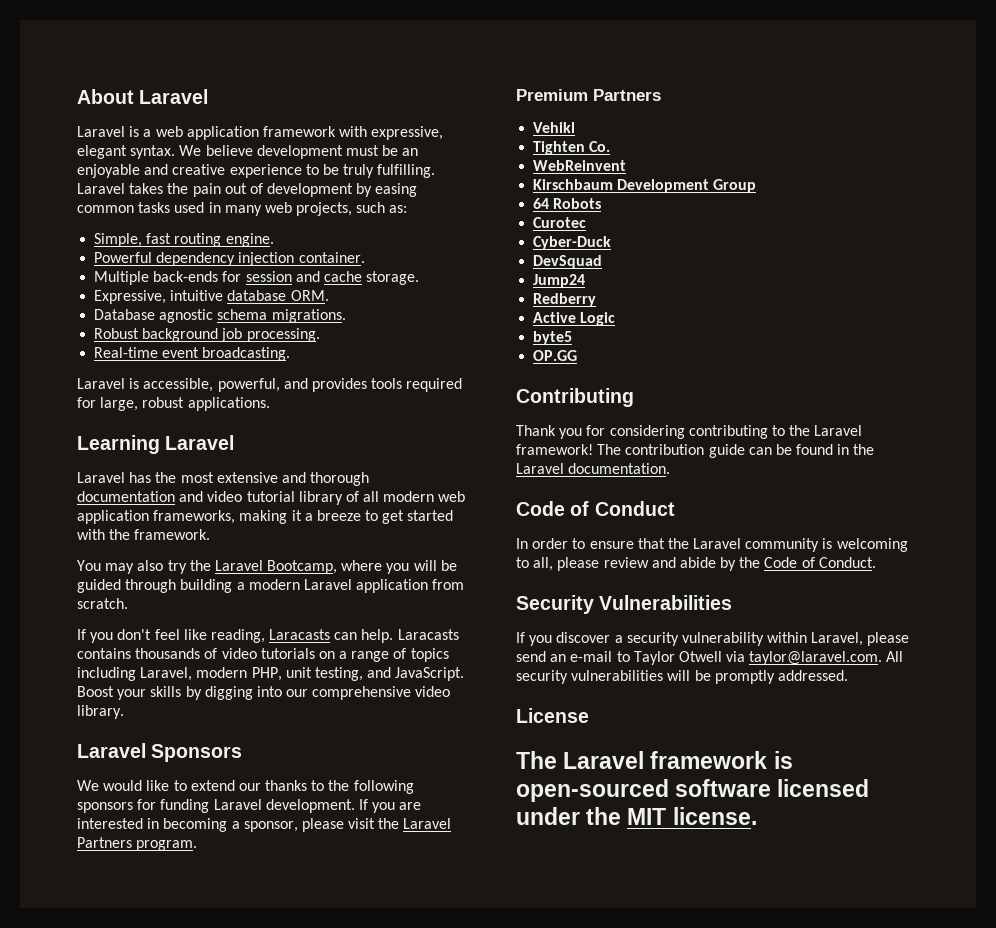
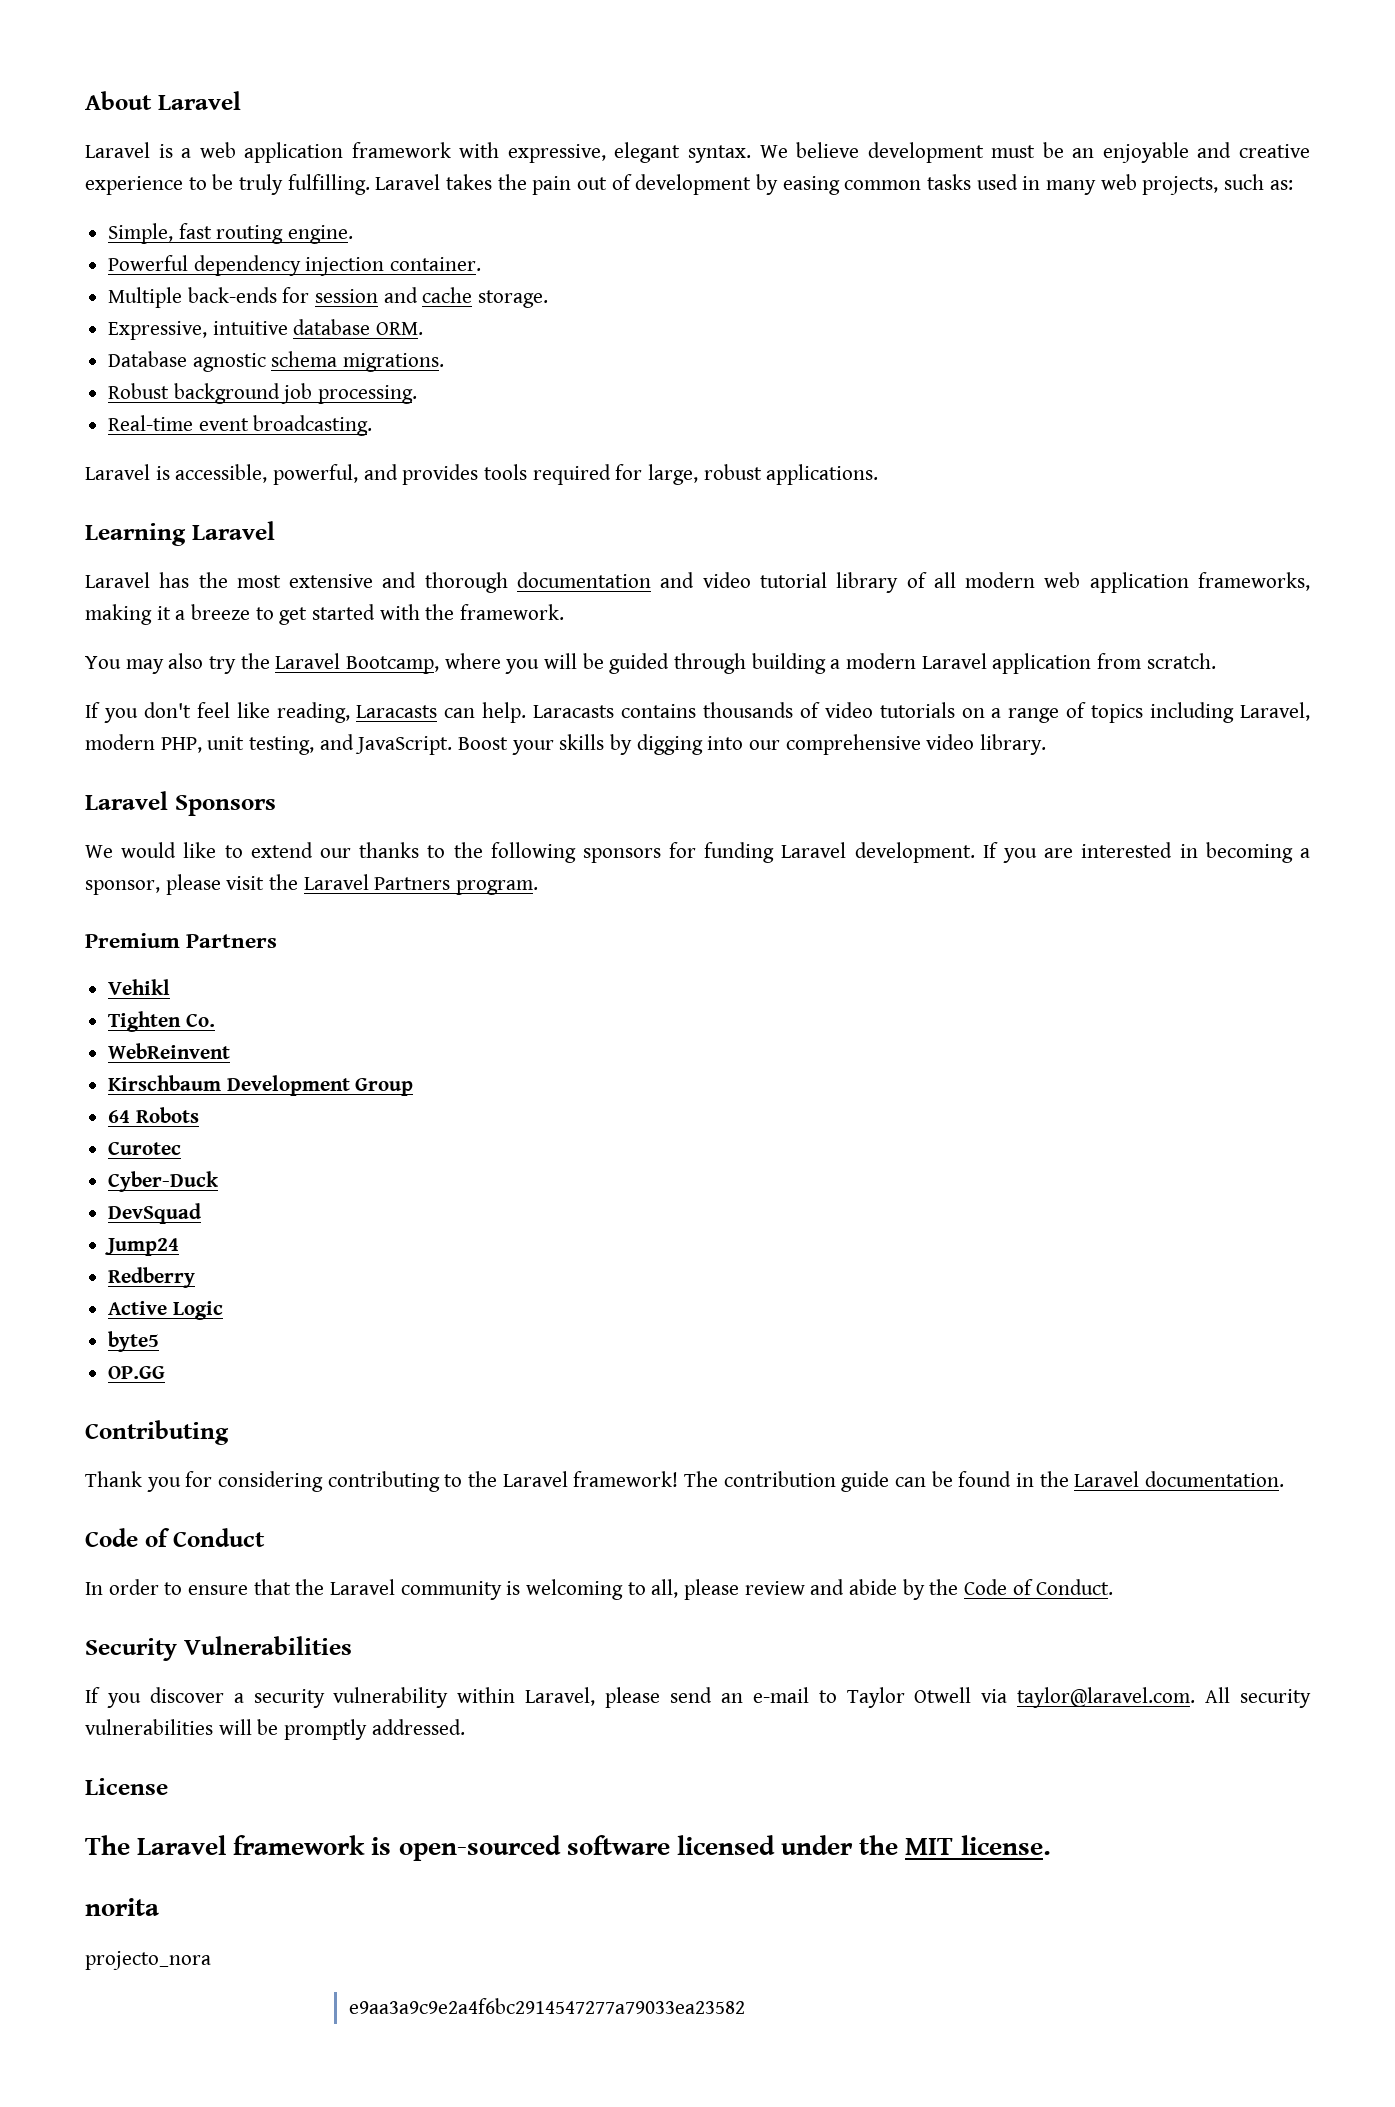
+ norita
+ projecto_nora
+ e9aa3a9c9e2a4f6bc2914547277a79033ea23582

